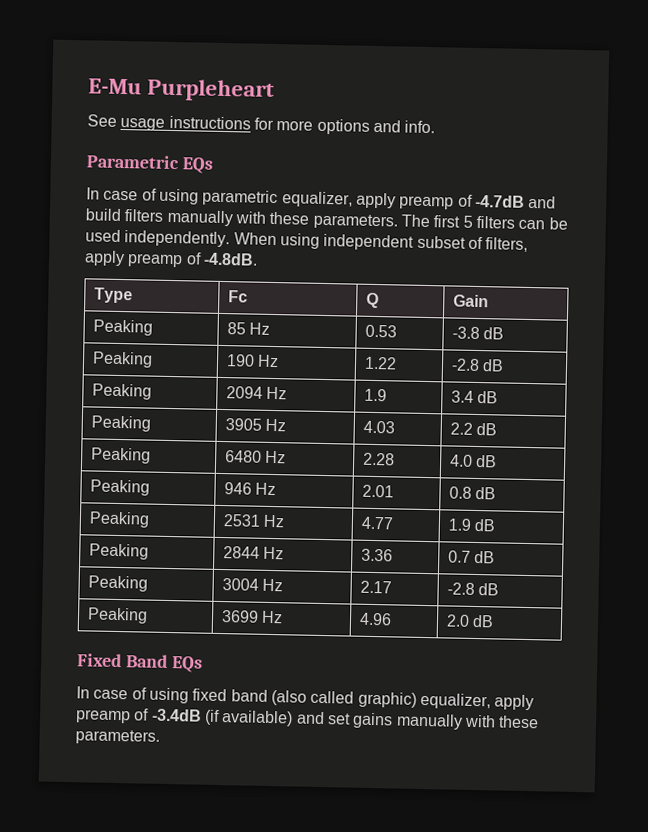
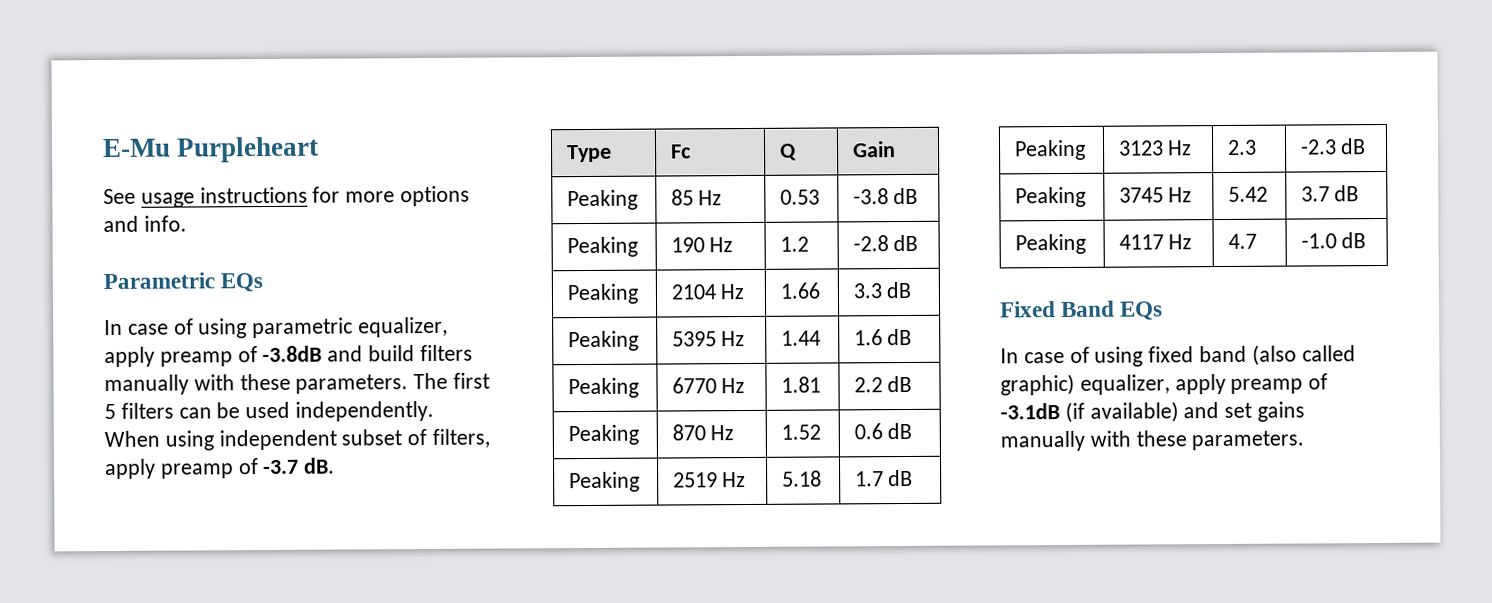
- In case of using parametric equalizer, apply preamp of -4.7dB and build filters manually with these parameters.
+ In case of using parametric equalizer, apply preamp of -3.8dB and build filters manually with these parameters.
- When using independent subset of filters, apply preamp of -4.8dB.
+ When using independent subset of filters, apply preamp of -3.7 dB.
- Peaking | 190 Hz | 1.22 | -2.8 dB
- Peaking | 2094 Hz | 1.9 | 3.4 dB
- Peaking | 3905 Hz | 4.03 | 2.2 dB
+ Peaking | 190 Hz | 1.2 | -2.8 dB
+ Peaking | 2104 Hz | 1.66 | 3.3 dB
+ Peaking | 5395 Hz | 1.44 | 1.6 dB
+ Peaking | 6770 Hz | 1.81 | 2.2 dB
- Peaking | 6480 Hz | 2.28 | 4.0 dB
- Peaking | 946 Hz | 2.01 | 0.8 dB
- Peaking | 2531 Hz | 4.77 | 1.9 dB
- Peaking | 2844 Hz | 3.36 | 0.7 dB
- Peaking | 3004 Hz | 2.17 | -2.8 dB
- Peaking | 3699 Hz | 4.96 | 2.0 dB
+ Peaking | 870 Hz | 1.52 | 0.6 dB
+ Peaking | 2519 Hz | 5.18 | 1.7 dB
+ Peaking | 3123 Hz | 2.3 | -2.3 dB
+ Peaking | 3745 Hz | 5.42 | 3.7 dB
+ Peaking | 4117 Hz | 4.7 | -1.0 dB
- In case of using fixed band (also called graphic) equalizer, apply preamp of -3.4dB (if available) and set gains manually with these parameters.
+ In case of using fixed band (also called graphic) equalizer, apply preamp of -3.1dB (if available) and set gains manually with these parameters.

